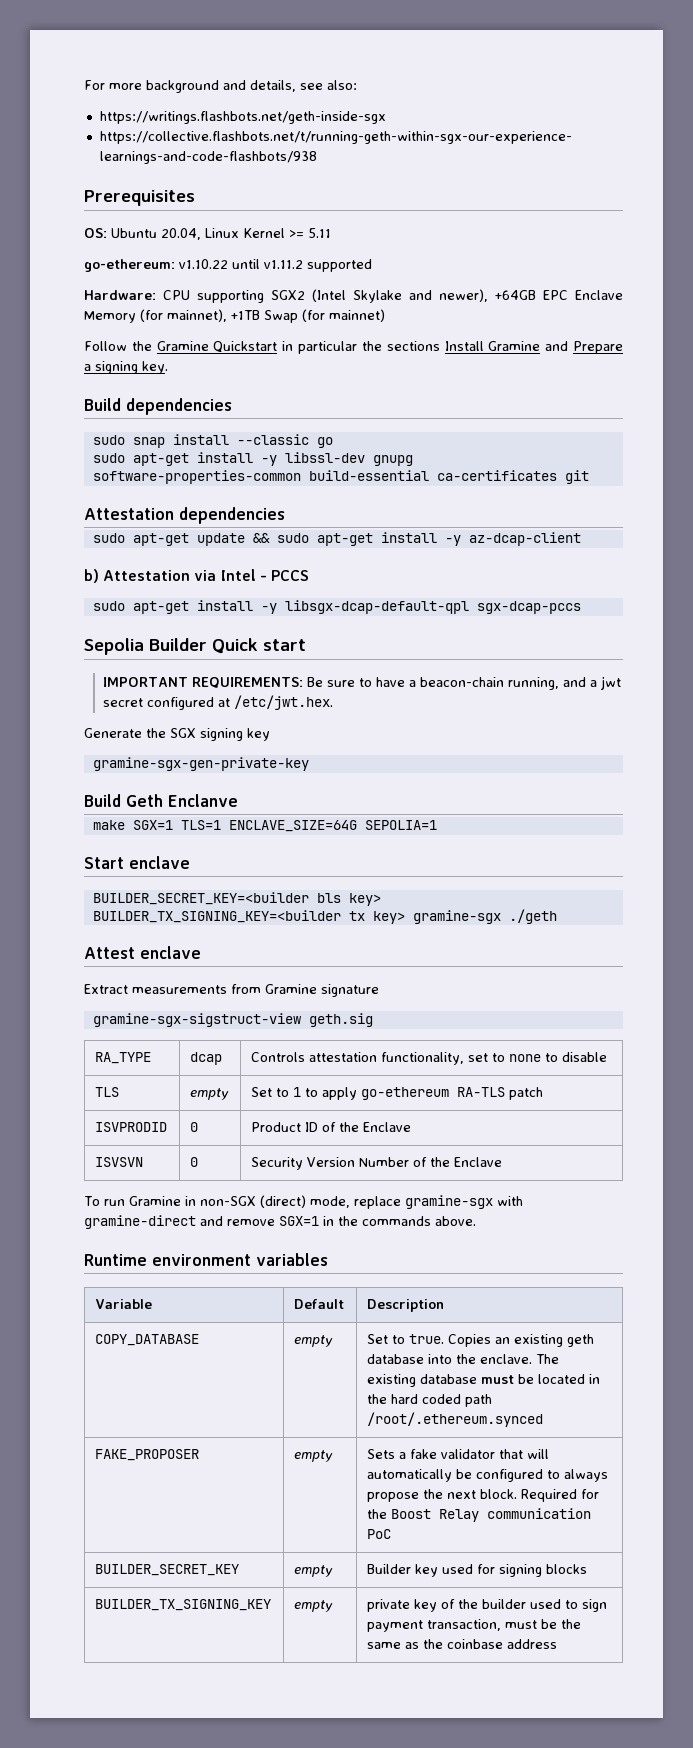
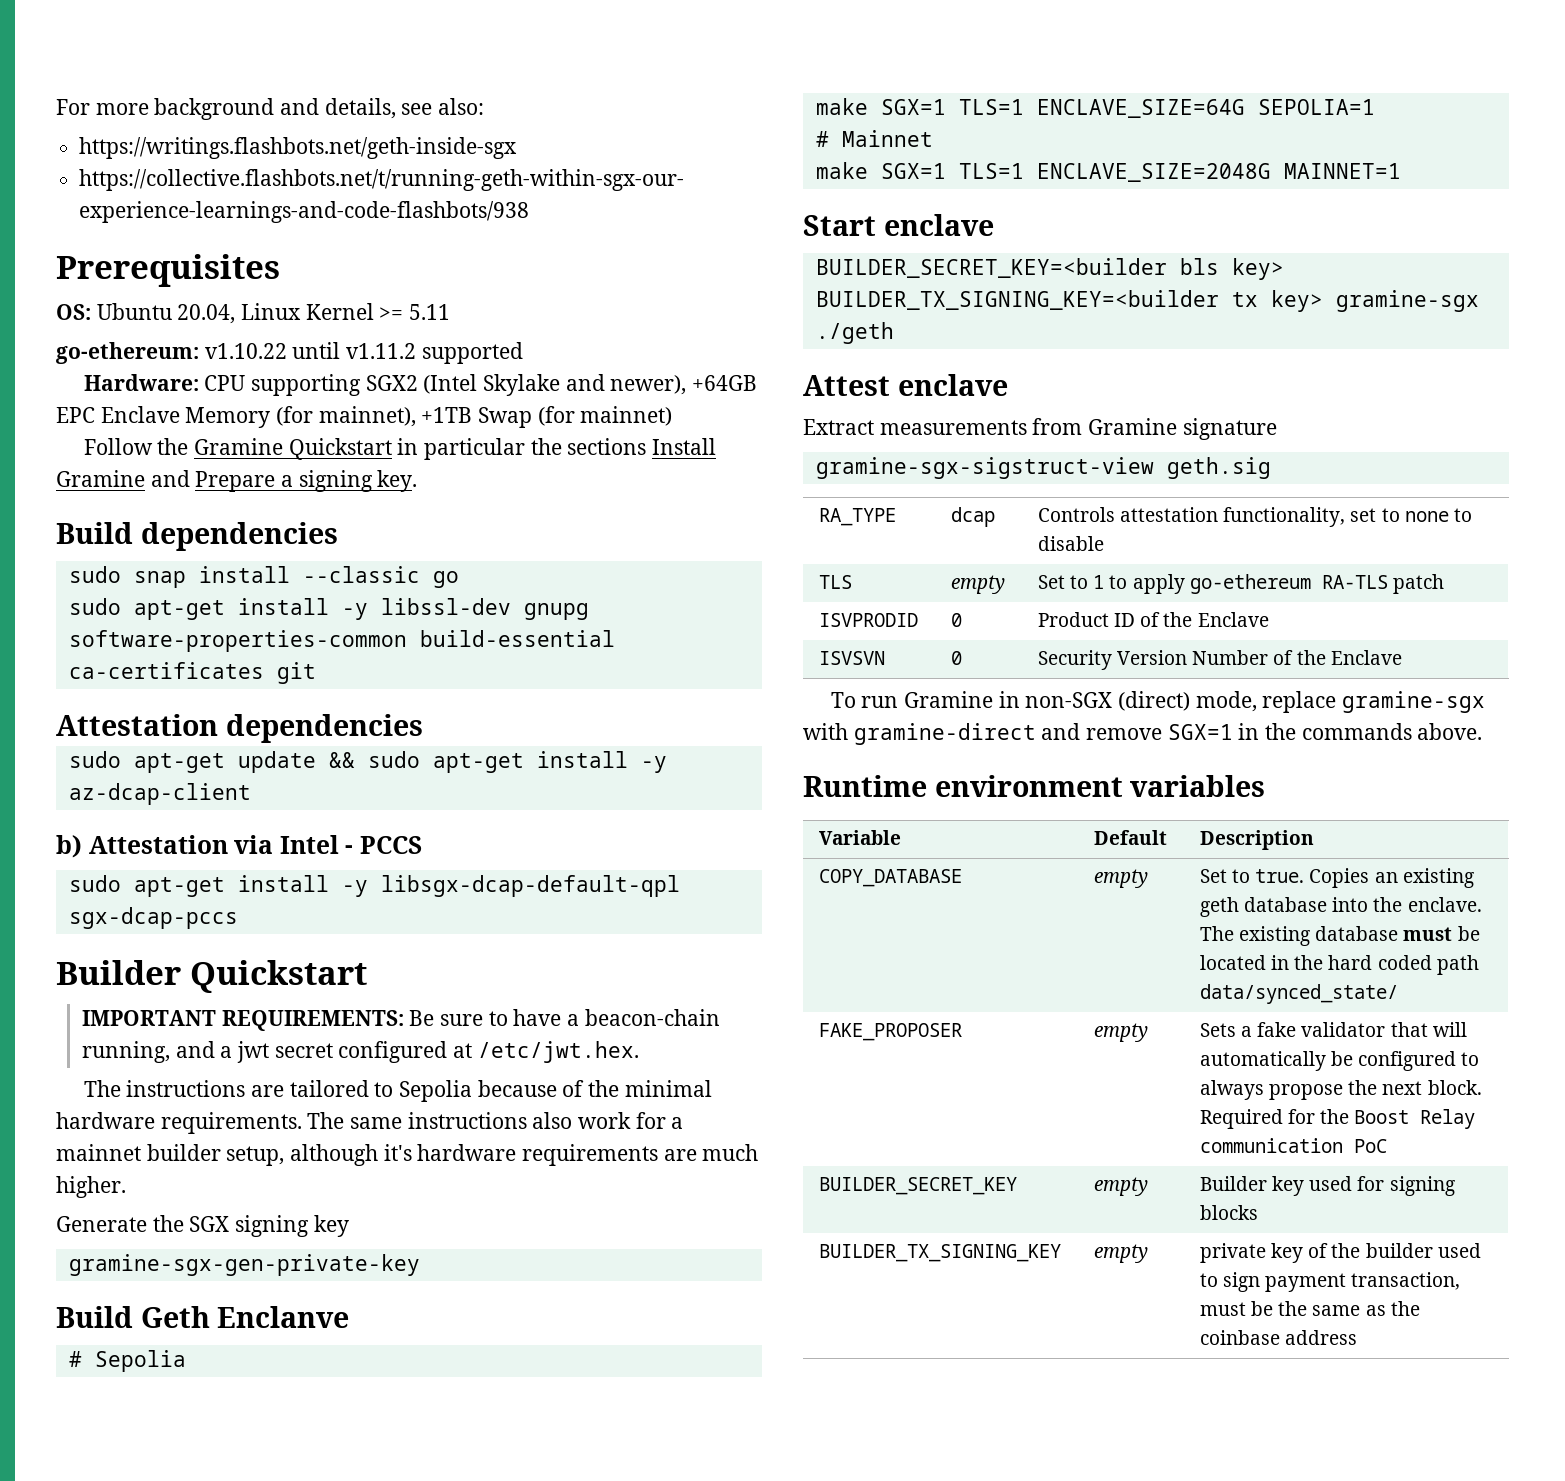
- Sepolia Builder Quick start
+ Builder Quickstart
+ The instructions are tailored to Sepolia because of the minimal hardware requirements. The same instructions also work for a mainnet builder setup, although it's hardware requirements are much higher.
+ # Sepolia
+ # Mainnet
+ make SGX=1 TLS=1 ENCLAVE_SIZE=2048G MAINNET=1
- COPY_DATABASE | empty | Set to true. Copies an existing geth database into the enclave. The existing database must be located in the hard coded path /root/.ethereum.synced
+ COPY_DATABASE | empty | Set to true. Copies an existing geth database into the enclave. The existing database must be located in the hard coded path data/synced_state/

